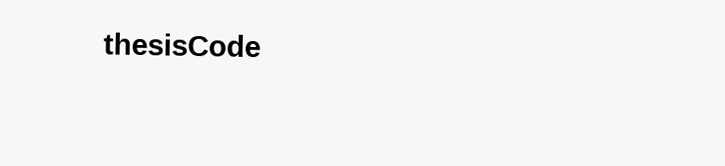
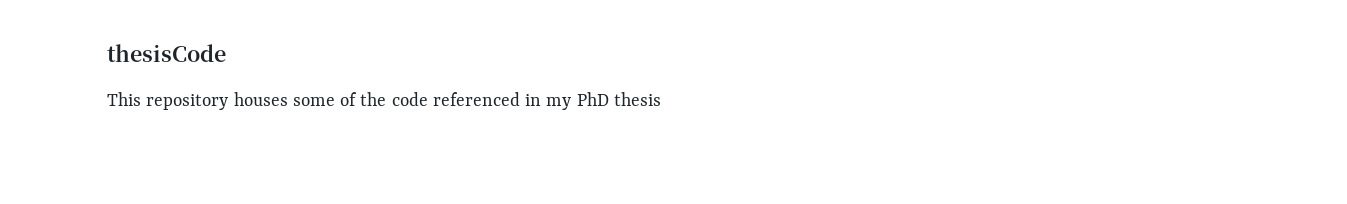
+ This repository houses some of the code referenced in my PhD thesis

